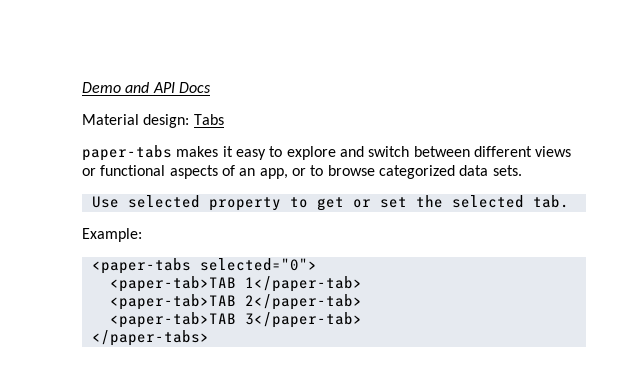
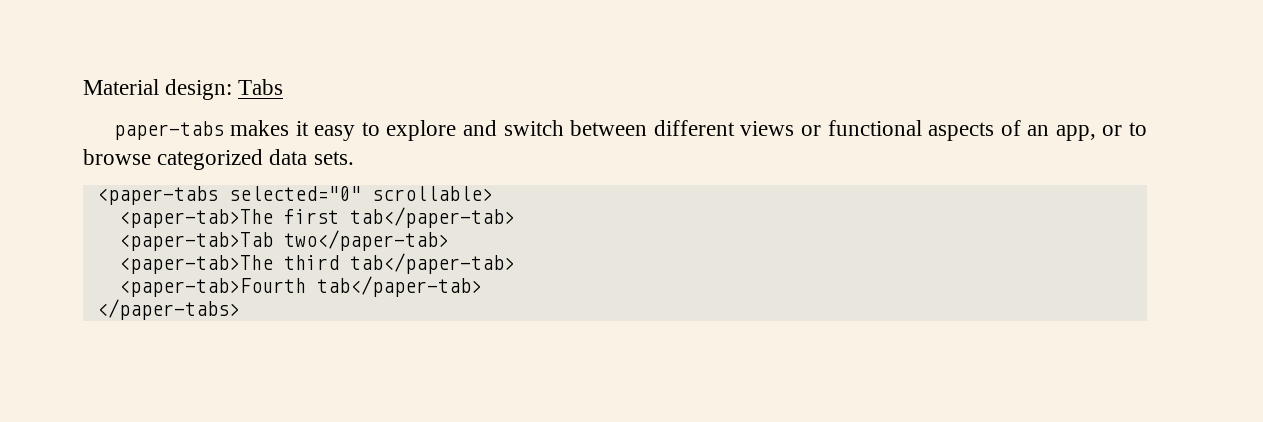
- Demo and API Docs
- Use selected property to get or set the selected tab.
- Example:
- <paper-tabs selected="0">
- <paper-tab>TAB 1</paper-tab>
- <paper-tab>TAB 2</paper-tab>
- <paper-tab>TAB 3</paper-tab>
+ <paper-tabs selected="0" scrollable>
+ <paper-tab>The first tab</paper-tab>
+ <paper-tab>Tab two</paper-tab>
+ <paper-tab>The third tab</paper-tab>
+ <paper-tab>Fourth tab</paper-tab>

